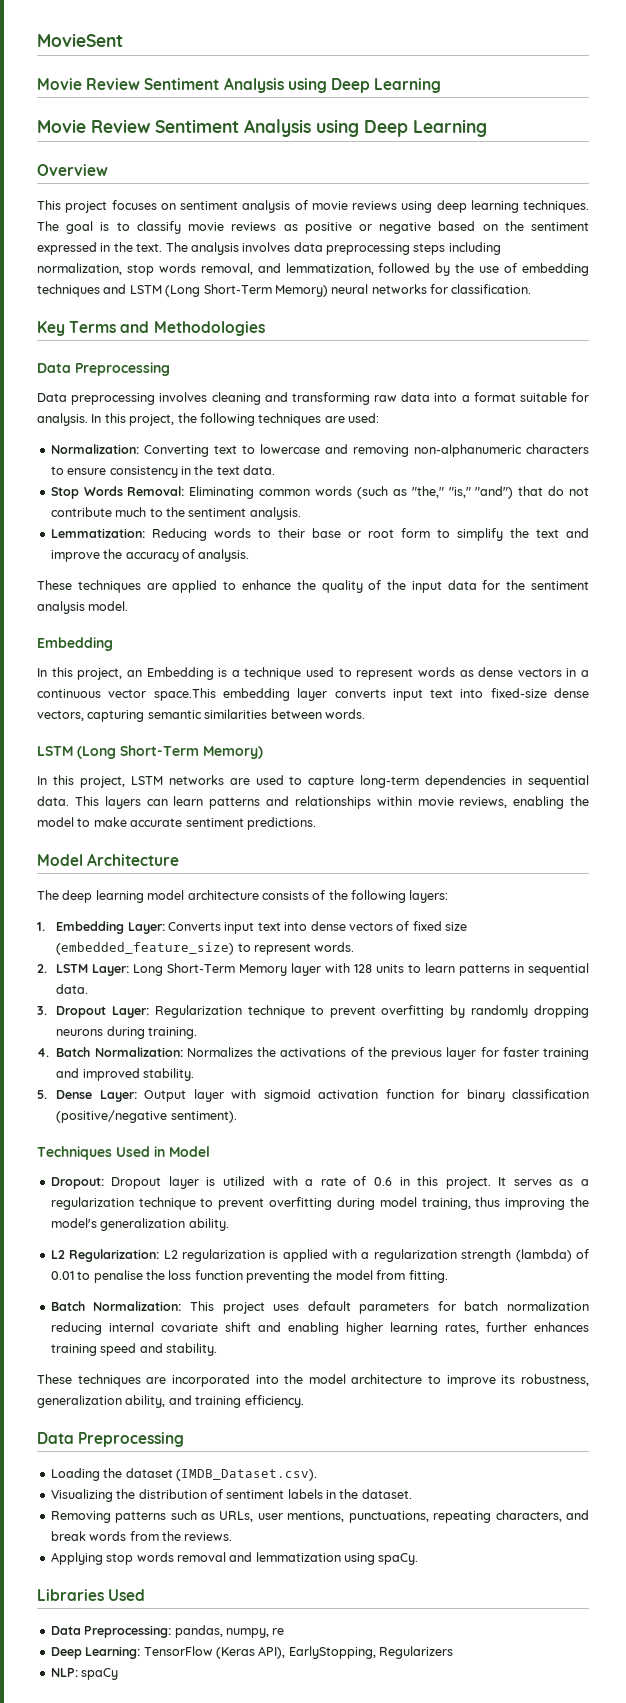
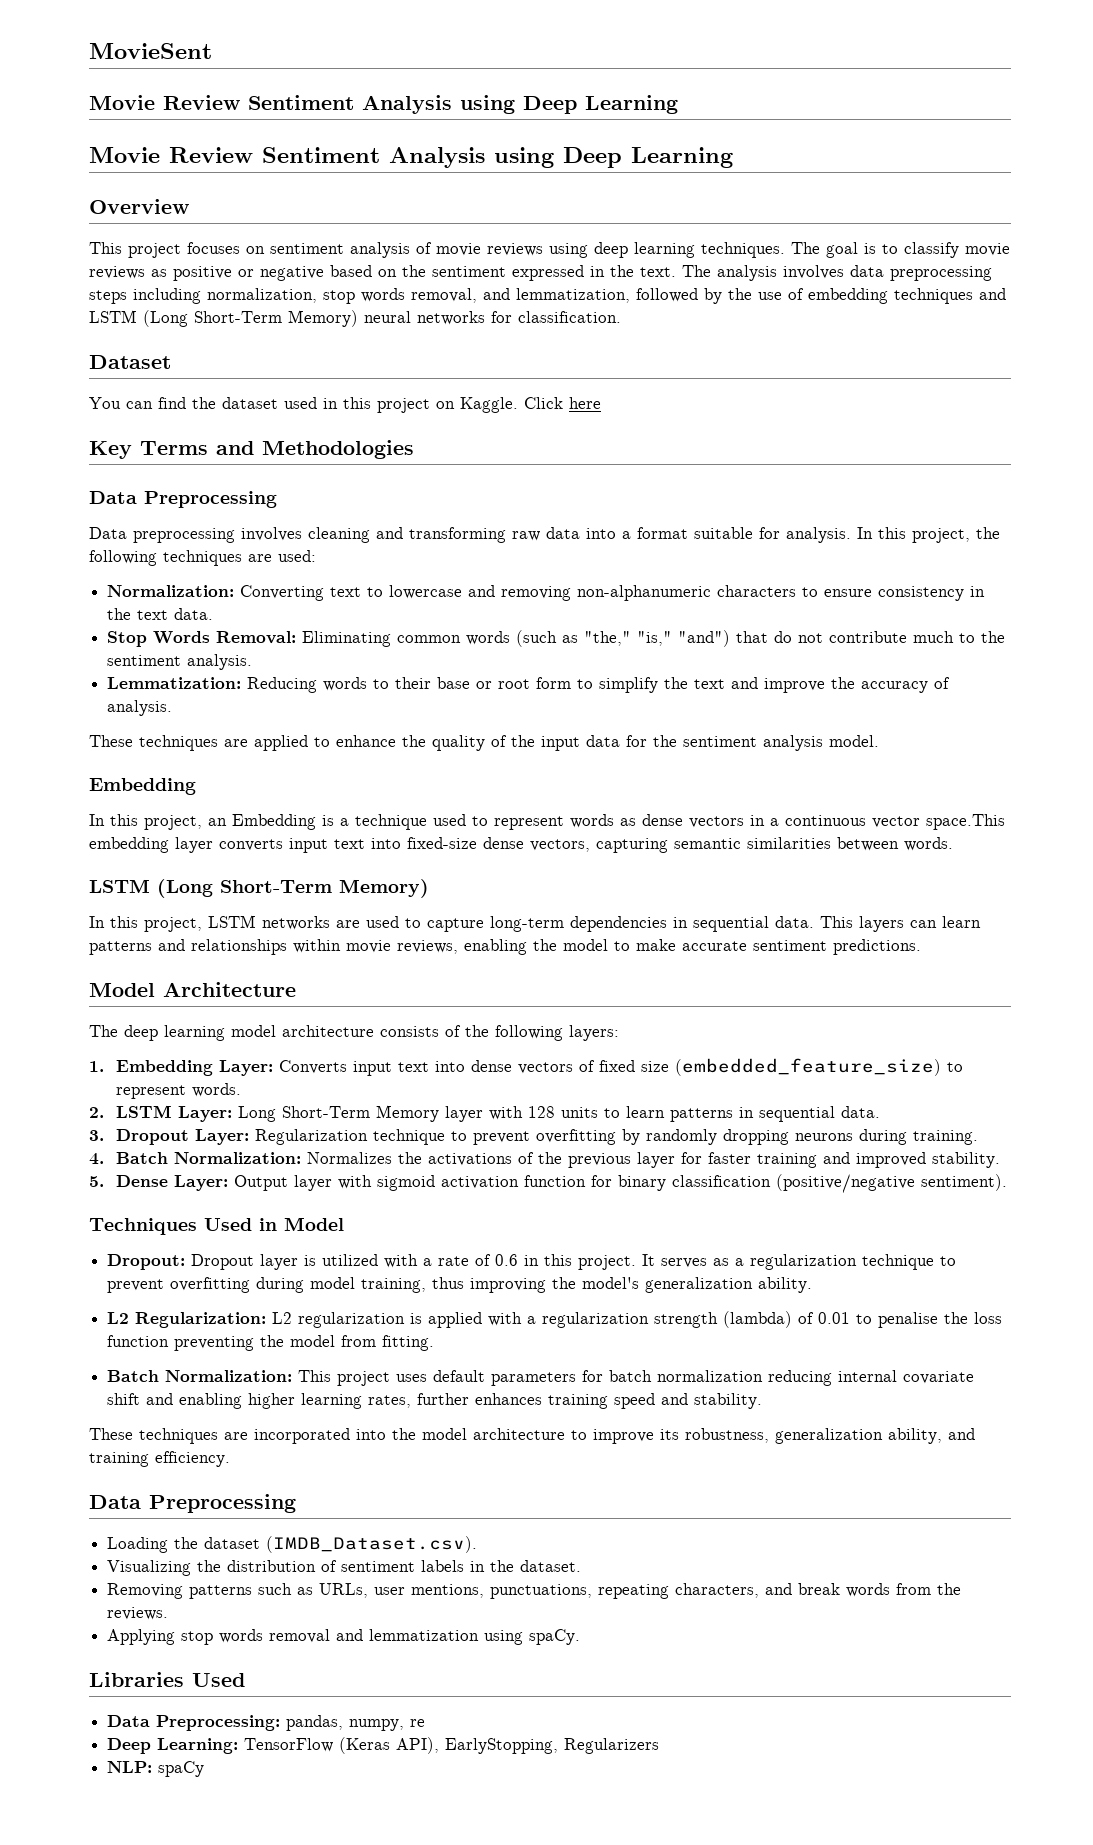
+ Dataset
+ You can find the dataset used in this project on Kaggle. Click here

